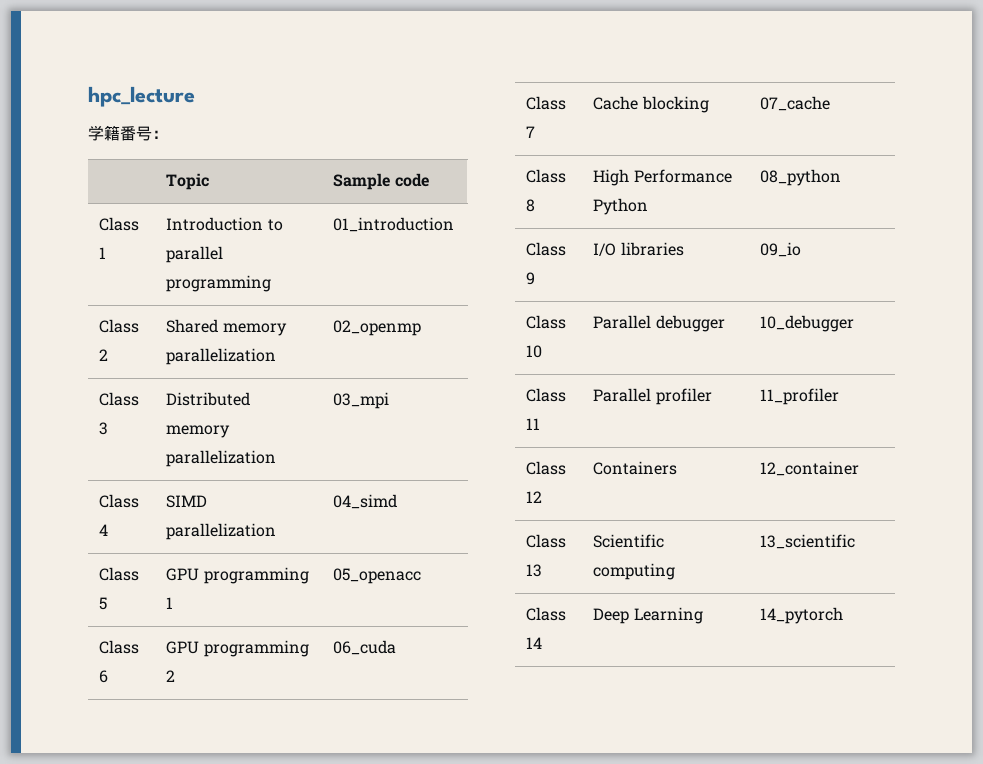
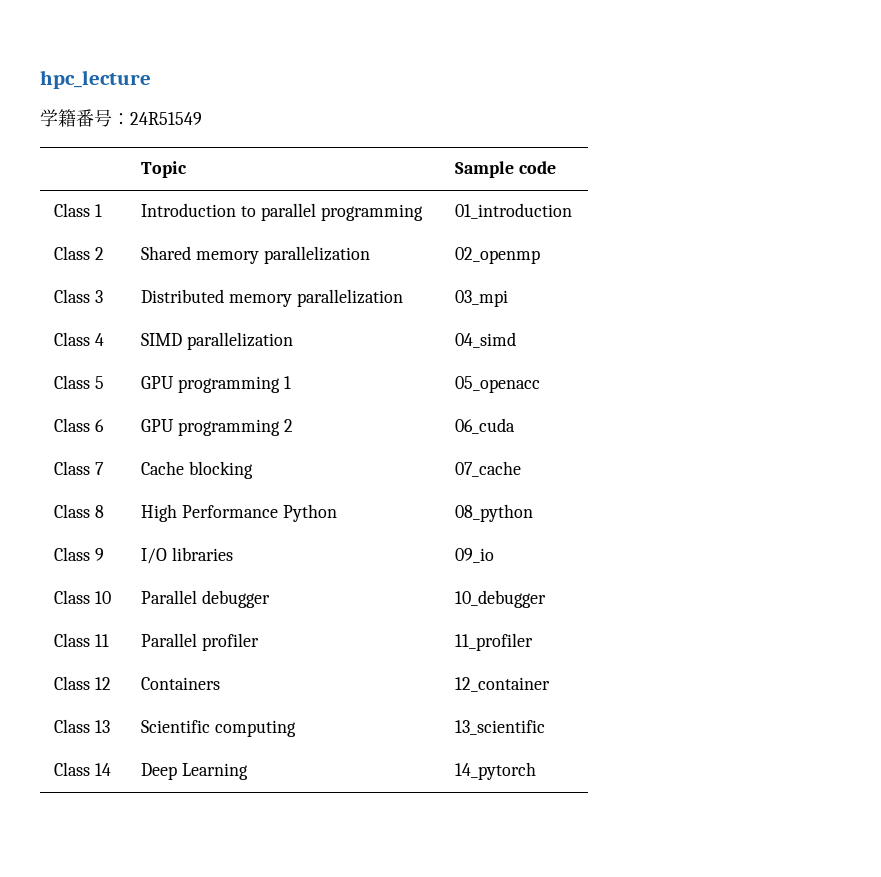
- 学籍番号：
+ 学籍番号：24R51549

